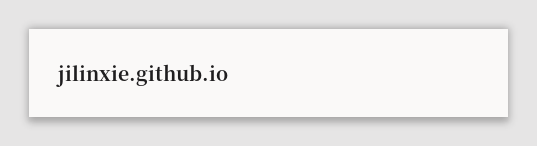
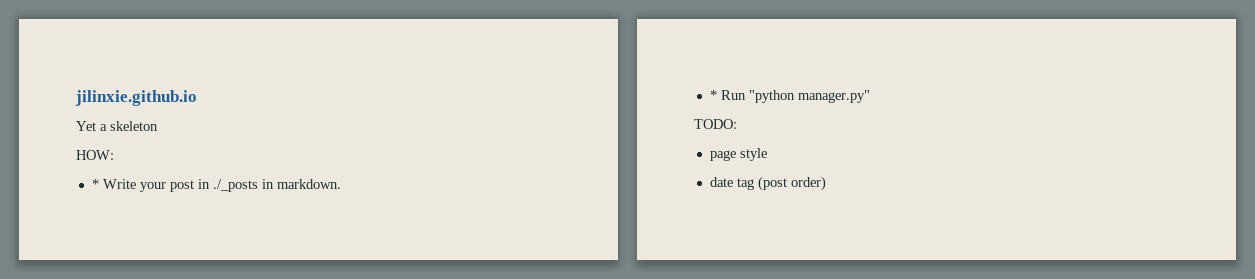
+ Yet a skeleton
+ HOW:
+ * Write your post in ./_posts in markdown.
+ * Run "python manager.py"
+ TODO:
+ page style
+ date tag (post order)

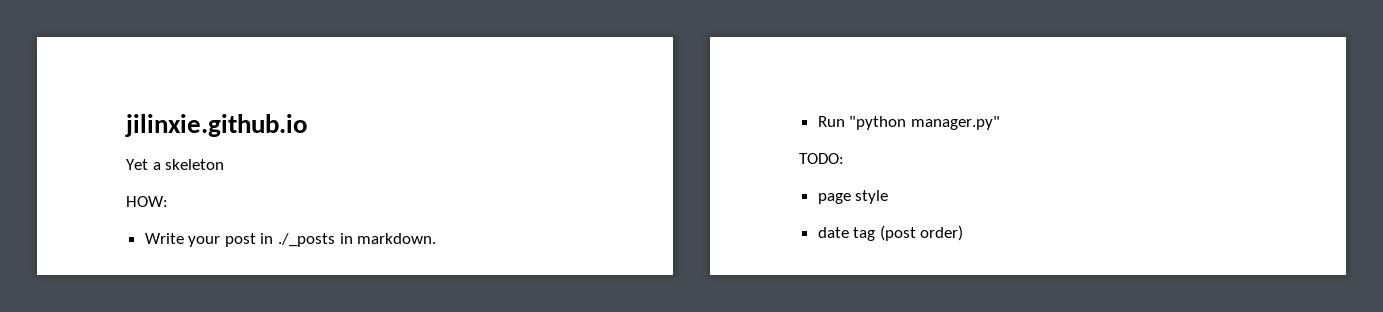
- * Write your post in ./_posts in markdown.
+ Write your post in ./_posts in markdown.
- * Run "python manager.py"
+ Run "python manager.py"

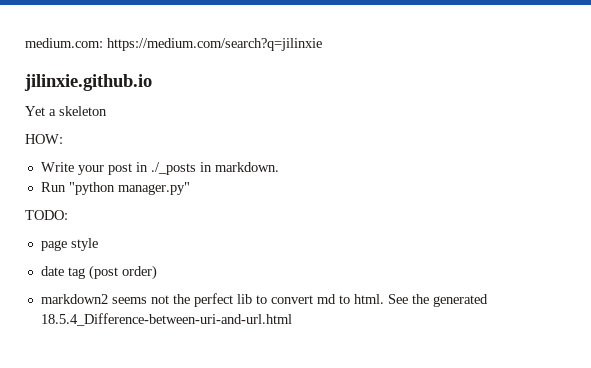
+ medium.com: https://medium.com/search?q=jilinxie
+ markdown2 seems not the perfect lib to convert md to html. See the generated 18.5.4_Difference-between-uri-and-url.html

